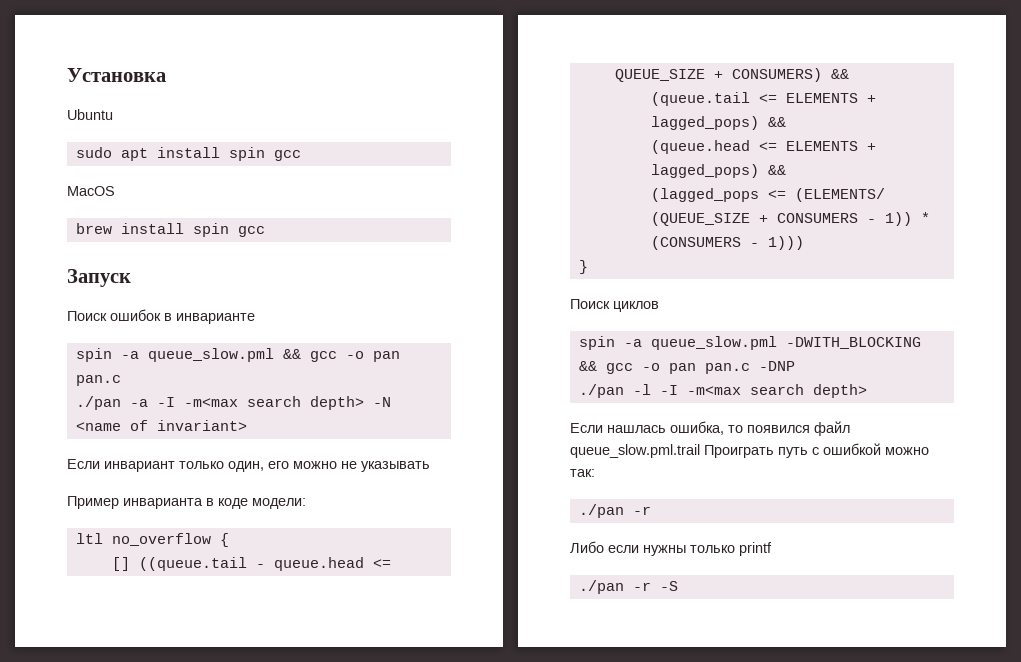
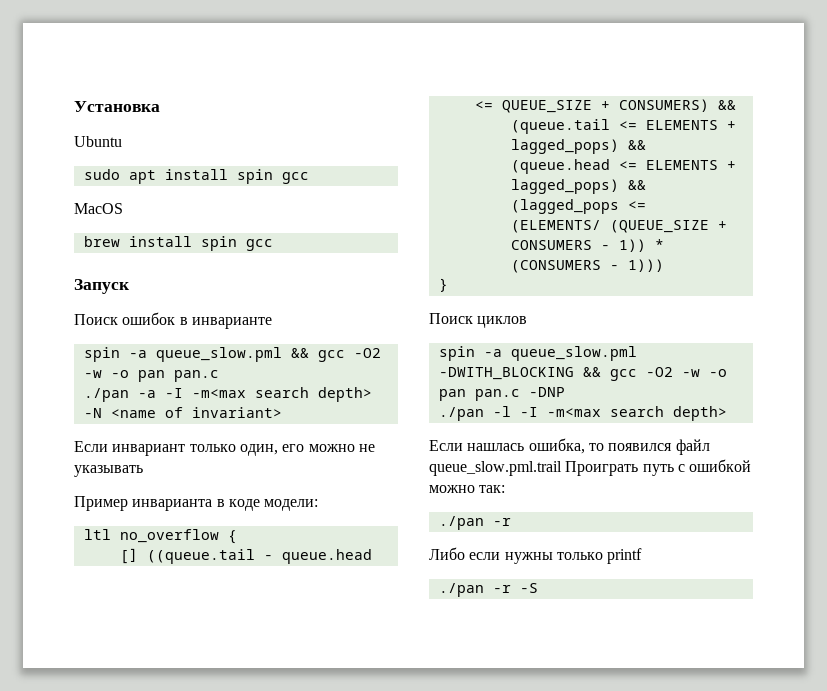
- spin -a queue_slow.pml && gcc -o pan pan.c
+ spin -a queue_slow.pml && gcc -O2 -w -o pan pan.c
- spin -a queue_slow.pml -DWITH_BLOCKING && gcc -o pan pan.c -DNP
+ spin -a queue_slow.pml -DWITH_BLOCKING && gcc -O2 -w -o pan pan.c -DNP

